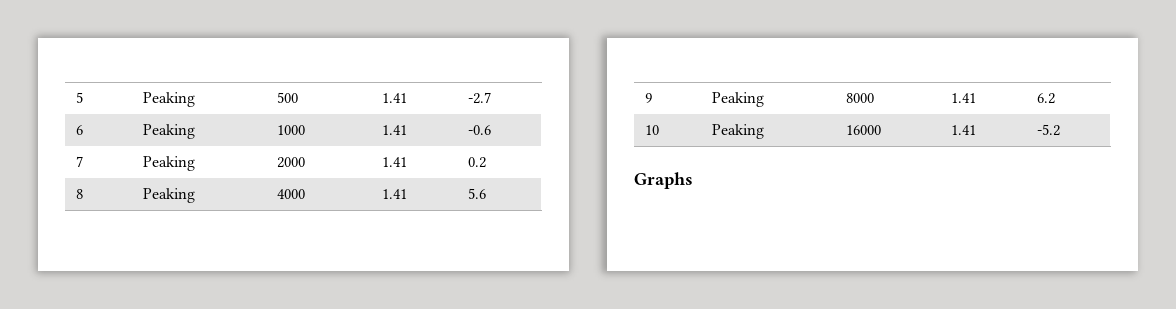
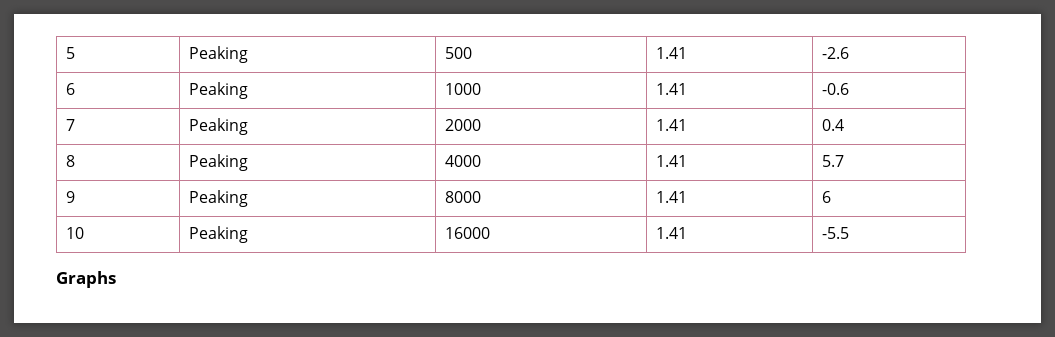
- 5 | Peaking | 500 | 1.41 | -2.7
+ 5 | Peaking | 500 | 1.41 | -2.6
- 7 | Peaking | 2000 | 1.41 | 0.2
+ 7 | Peaking | 2000 | 1.41 | 0.4
- 8 | Peaking | 4000 | 1.41 | 5.6
+ 8 | Peaking | 4000 | 1.41 | 5.7
- 9 | Peaking | 8000 | 1.41 | 6.2
+ 9 | Peaking | 8000 | 1.41 | 6
- 10 | Peaking | 16000 | 1.41 | -5.2
+ 10 | Peaking | 16000 | 1.41 | -5.5

